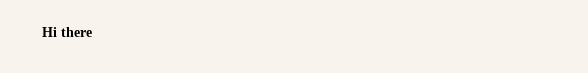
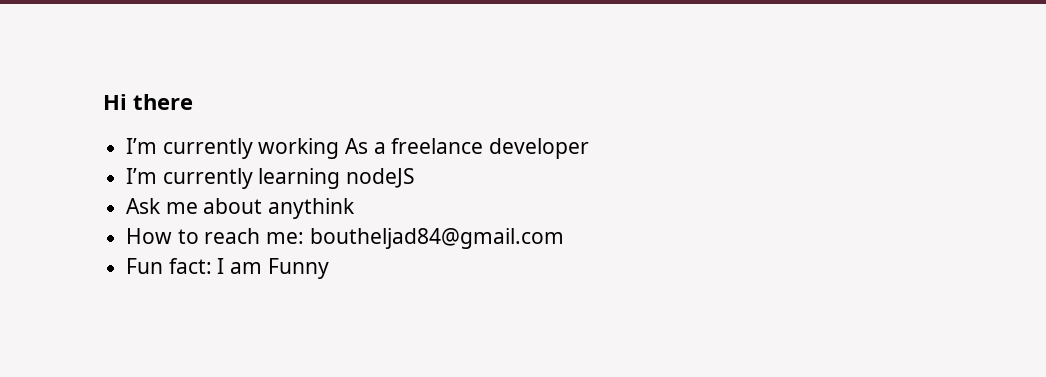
+ I’m currently working As a freelance developer
+ I’m currently learning nodeJS
+ Ask me about anythink
+ How to reach me: boutheljad84@gmail.com
+ Fun fact: I am Funny

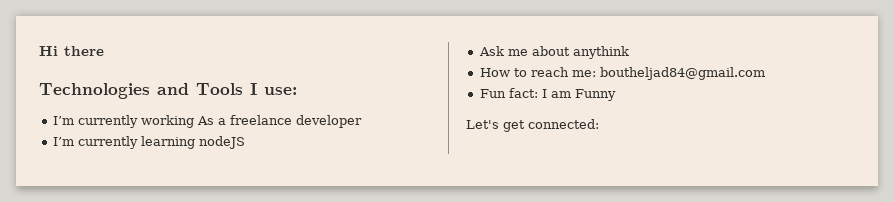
+ Technologies and Tools I use:
+ Let's get connected:

